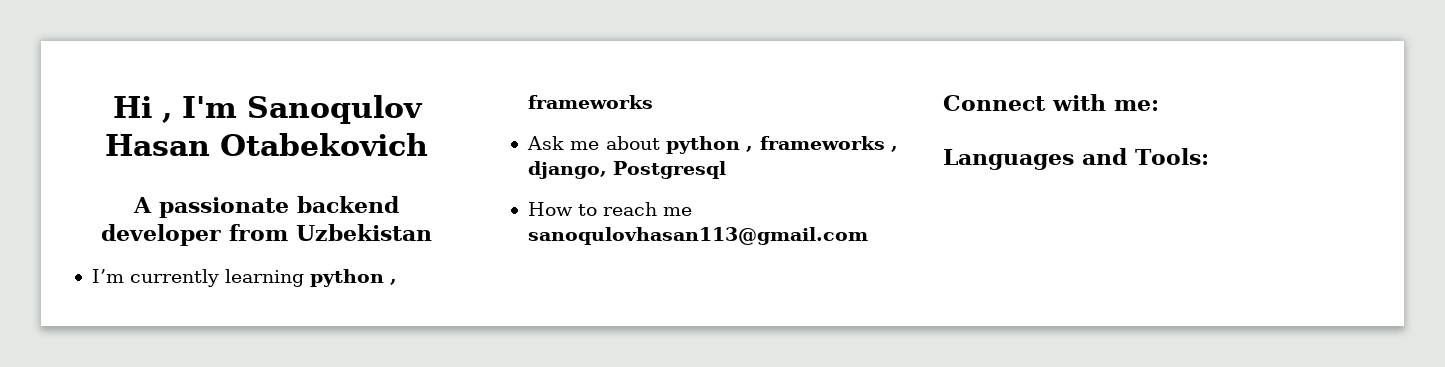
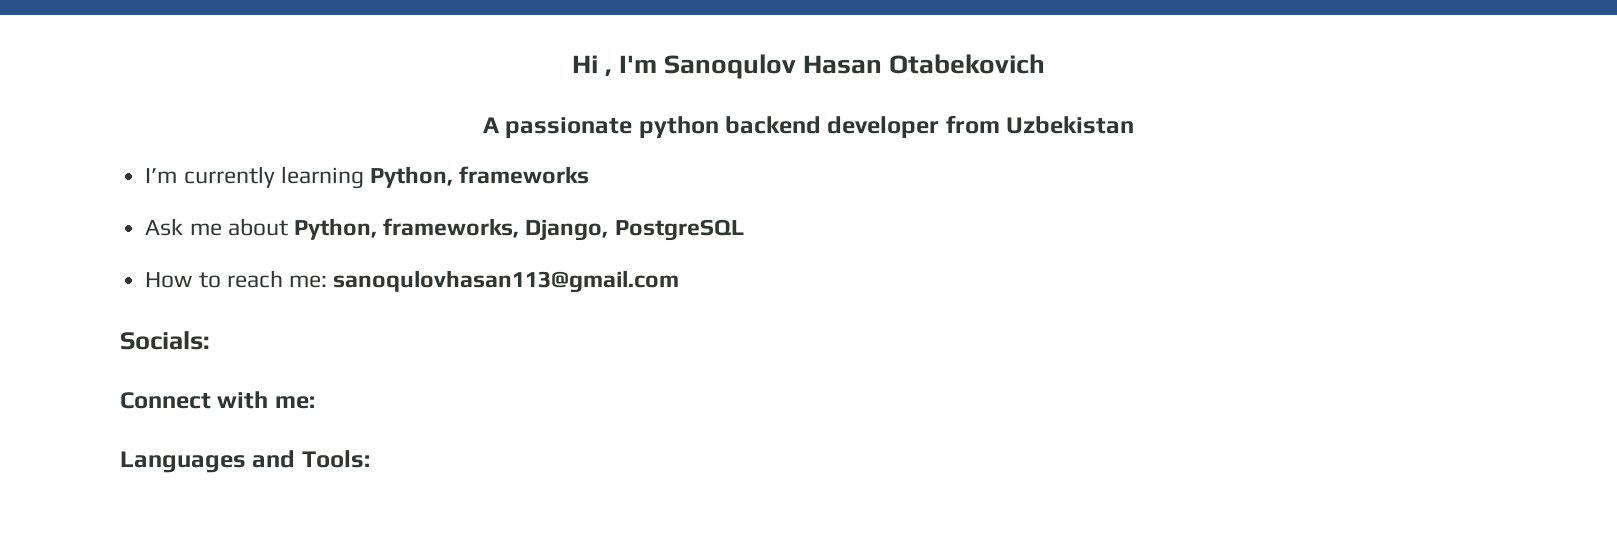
- A passionate backend developer from Uzbekistan
+ A passionate python backend developer from Uzbekistan
- I’m currently learning python , frameworks
+ I’m currently learning Python, frameworks
- Ask me about python , frameworks , django, Postgresql
+ Ask me about Python, frameworks, Django, PostgreSQL
- How to reach me sanoqulovhasan113@gmail.com
+ How to reach me: sanoqulovhasan113@gmail.com
+ Socials:

